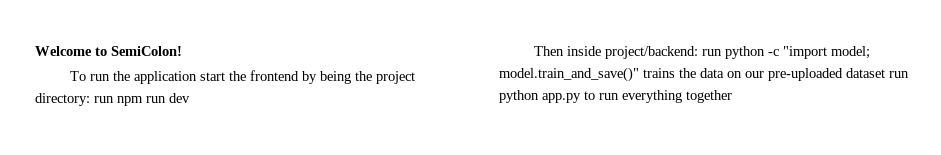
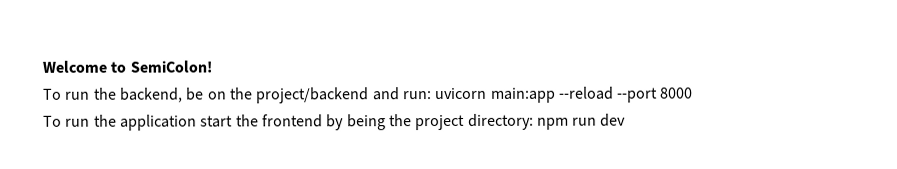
+ To run the backend, be on the project/backend and run: uvicorn main:app --reload --port 8000
- To run the application start the frontend by being the project directory: run npm run dev
+ To run the application start the frontend by being the project directory: npm run dev
- Then inside project/backend: run python -c "import model; model.train_and_save()" trains the data on our pre-uploaded dataset run python app.py to run everything together

